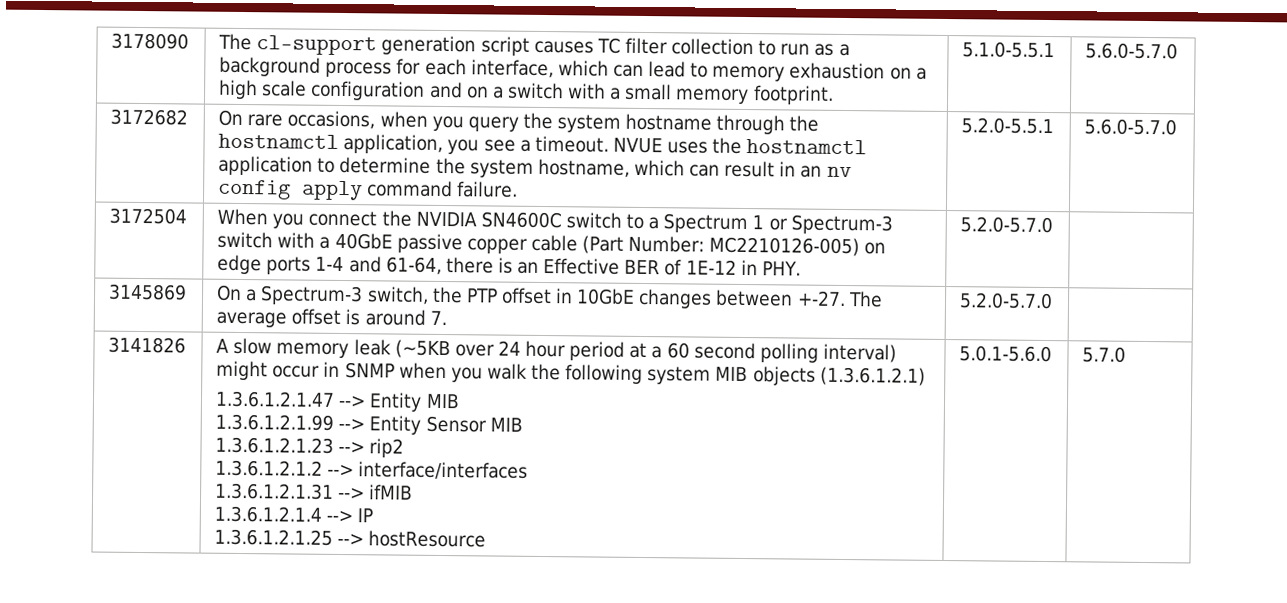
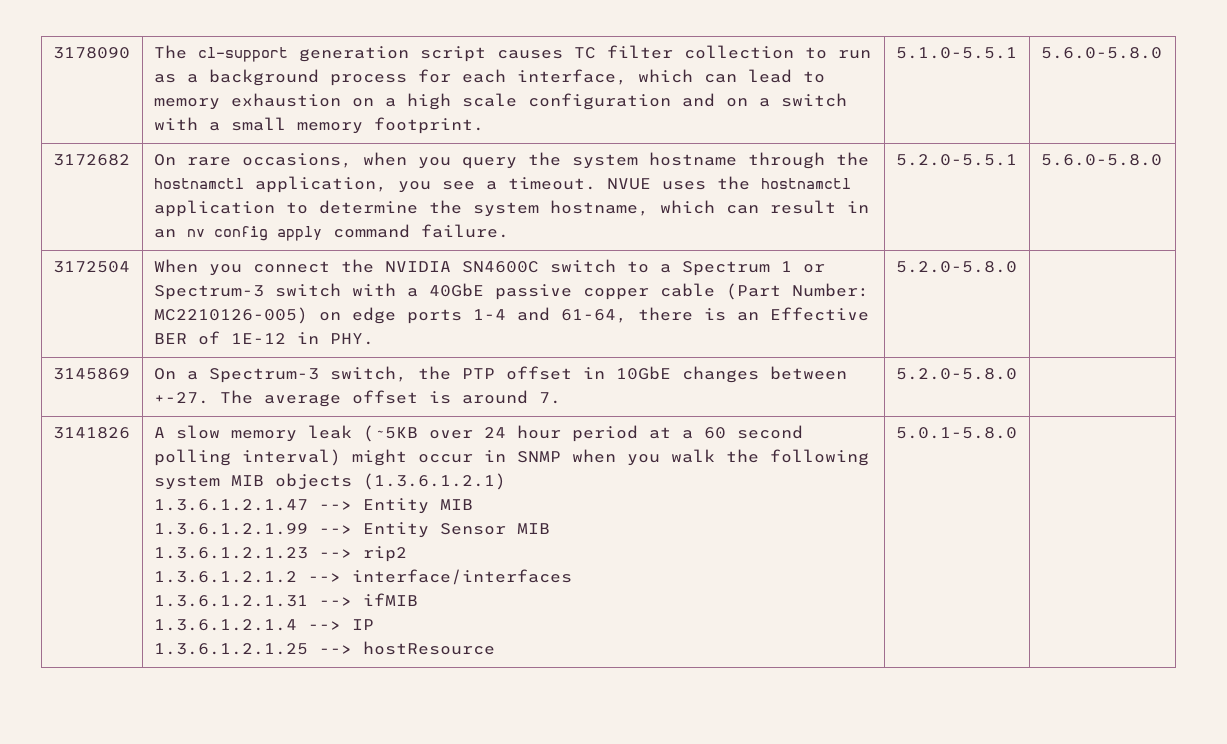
- 3178090 | The cl-support generation script causes TC filter collection to run as a background process for each interface, which can lead to memory exhaustion on a high scale configuration and on a switch with a small memory footprint. | 5.1.0-5.5.1 | 5.6.0-5.7.0
+ 3178090 | The cl-support generation script causes TC filter collection to run as a background process for each interface, which can lead to memory exhaustion on a high scale configuration and on a switch with a small memory footprint. | 5.1.0-5.5.1 | 5.6.0-5.8.0
- 3172682 | On rare occasions, when you query the system hostname through the hostnamctl application, you see a timeout. NVUE uses the hostnamctl application to determine the system hostname, which can result in an nv config apply command failure. | 5.2.0-5.5.1 | 5.6.0-5.7.0
+ 3172682 | On rare occasions, when you query the system hostname through the hostnamctl application, you see a timeout. NVUE uses the hostnamctl application to determine the system hostname, which can result in an nv config apply command failure. | 5.2.0-5.5.1 | 5.6.0-5.8.0
- 3172504 | When you connect the NVIDIA SN4600C switch to a Spectrum 1 or Spectrum-3 switch with a 40GbE passive copper cable (Part Number: MC2210126-005) on edge ports 1-4 and 61-64, there is an Effective BER of 1E-12 in PHY. | 5.2.0-5.7.0 |
+ 3172504 | When you connect the NVIDIA SN4600C switch to a Spectrum 1 or Spectrum-3 switch with a 40GbE passive copper cable (Part Number: MC2210126-005) on edge ports 1-4 and 61-64, there is an Effective BER of 1E-12 in PHY. | 5.2.0-5.8.0 |
- 3145869 | On a Spectrum-3 switch, the PTP offset in 10GbE changes between +-27. The average offset is around 7. | 5.2.0-5.7.0 |
+ 3145869 | On a Spectrum-3 switch, the PTP offset in 10GbE changes between +-27. The average offset is around 7. | 5.2.0-5.8.0 |
- 5.0.1-5.6.0 | 5.7.0
+ 5.0.1-5.8.0

